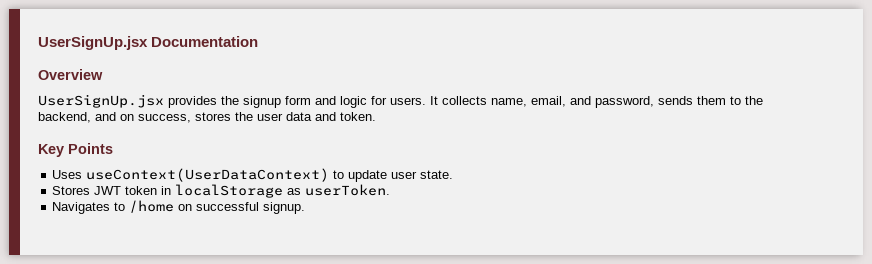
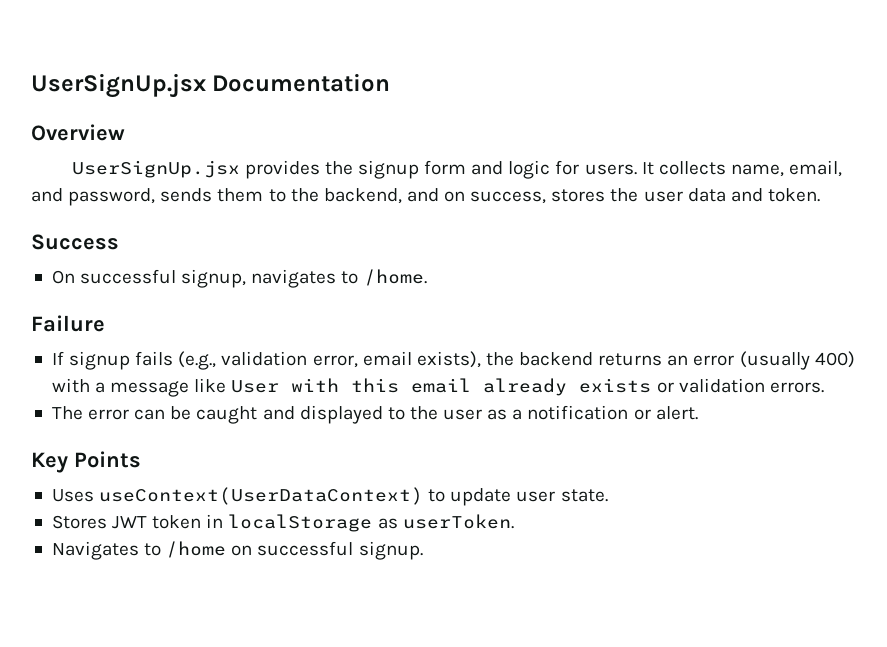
+ Success
+ On successful signup, navigates to /home.
+ Failure
+ If signup fails (e.g., validation error, email exists), the backend returns an error (usually 400) with a message like User with this email already exists or validation errors.
+ The error can be caught and displayed to the user as a notification or alert.

